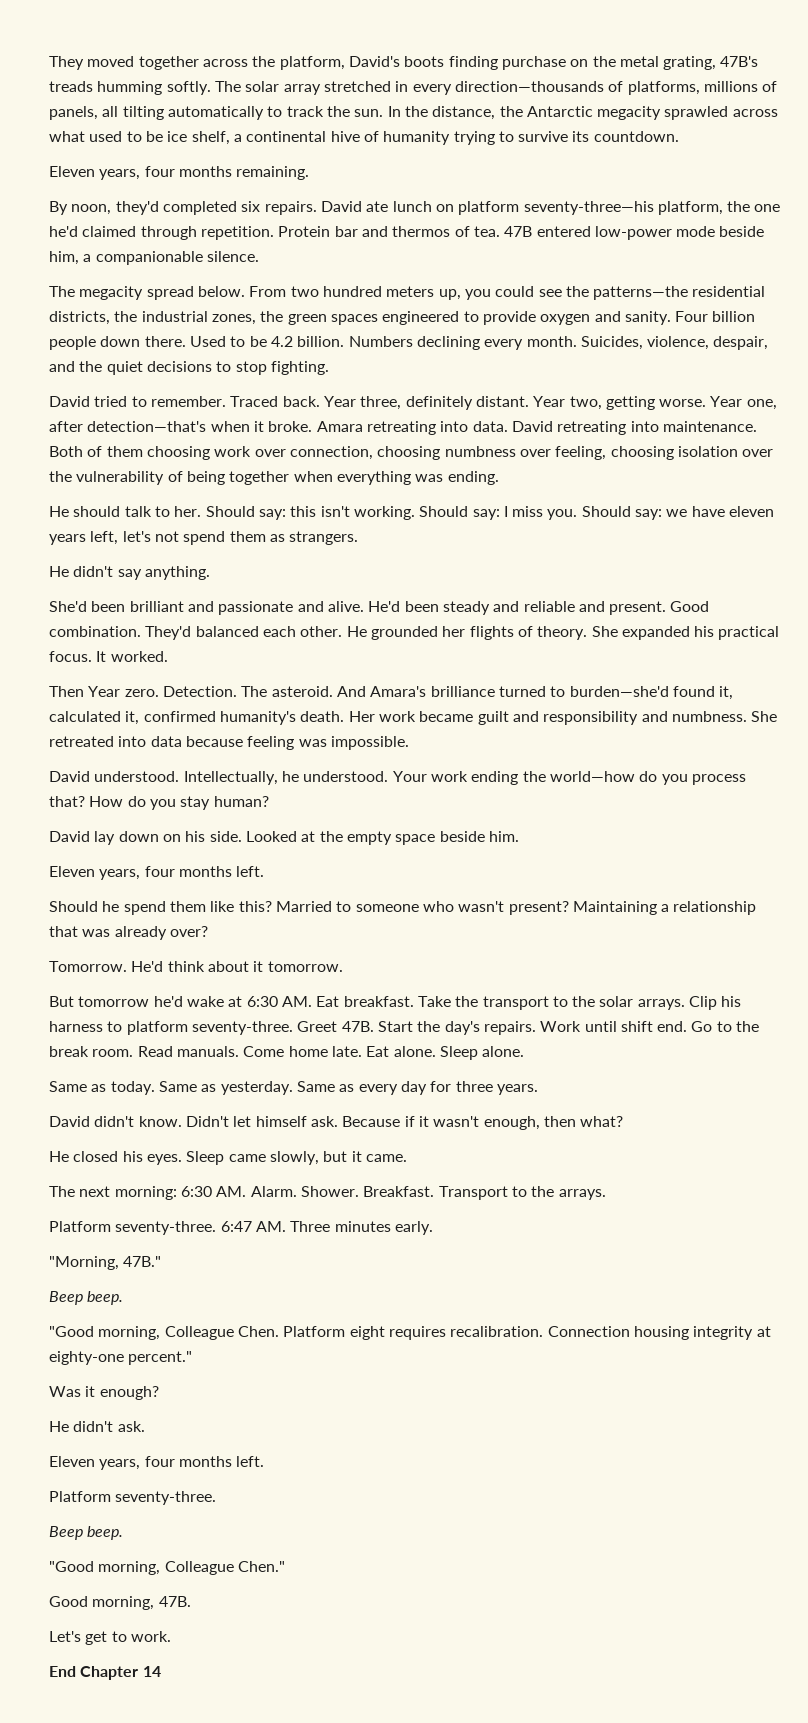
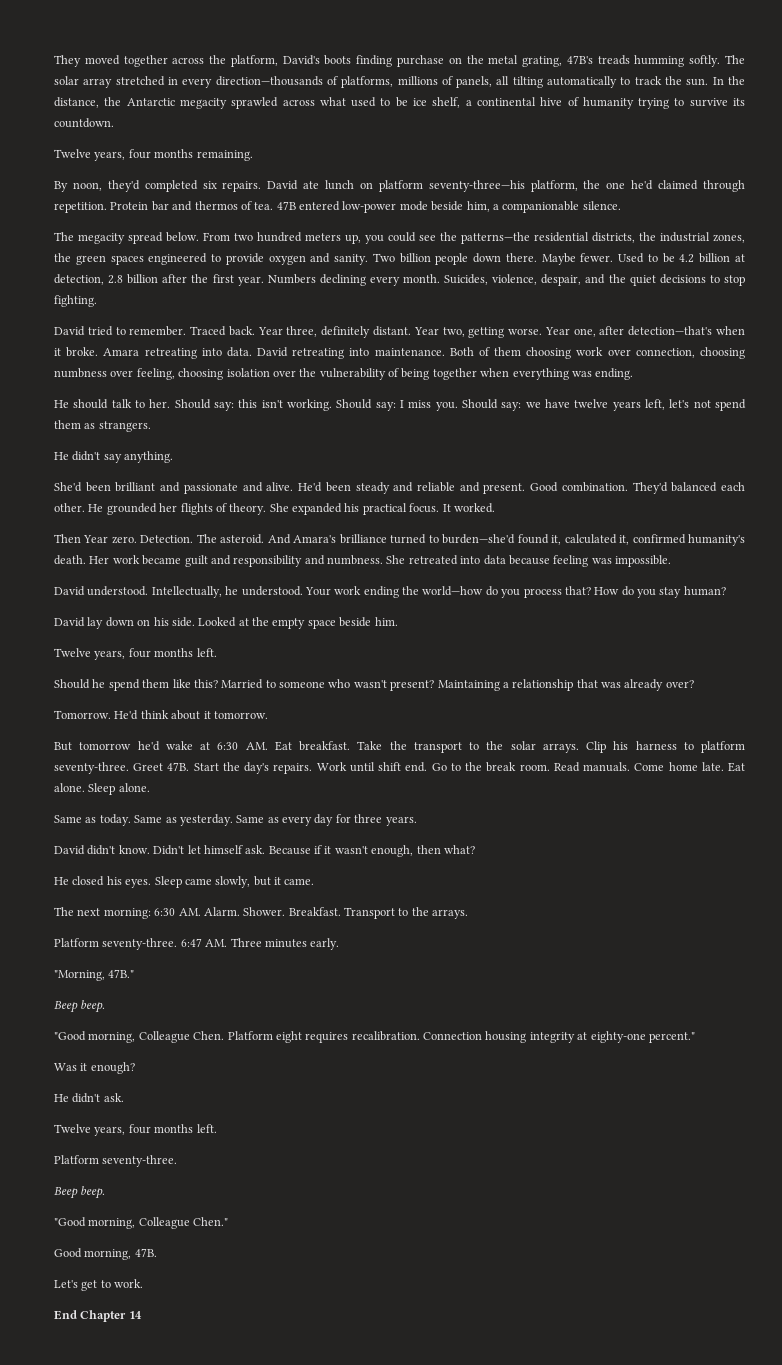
- Eleven years, four months remaining.
+ Twelve years, four months remaining.
- Four billion people down there.
+ Two billion people down there.
+ Maybe fewer.
- Used to be 4.2 billion.
+ Used to be 4.2 billion at detection, 2.8 billion after the first year.
- Should say: we have eleven years left, let's not spend them as strangers.
+ Should say: we have twelve years left, let's not spend them as strangers.
  Looked at the empty space beside him.
- Eleven years, four months left.
+ Twelve years, four months left.
  He didn't ask.
- Eleven years, four months left.
+ Twelve years, four months left.

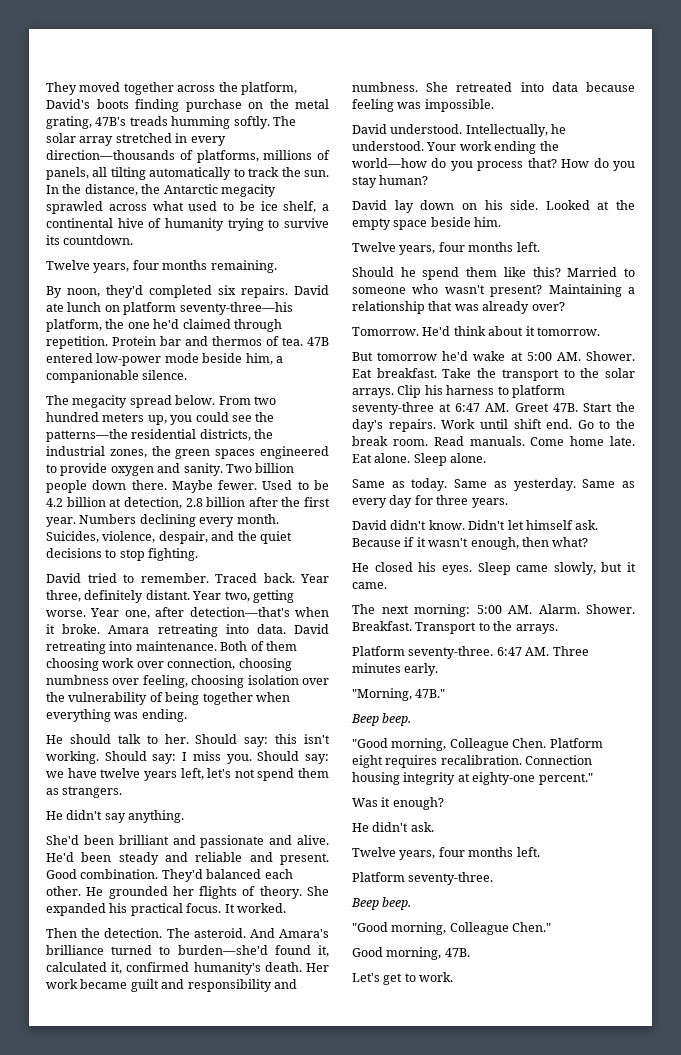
- Then Year zero. Detection.
+ Then the detection.
- But tomorrow he'd wake at 6:30 AM. Eat breakfast.
+ But tomorrow he'd wake at 5:00 AM. Shower. Eat breakfast.
- Clip his harness to platform seventy-three. Greet 47B.
+ Clip his harness to platform seventy-three at 6:47 AM. Greet 47B.
- The next morning: 6:30 AM. Alarm.
+ The next morning: 5:00 AM. Alarm.
- End Chapter 14

